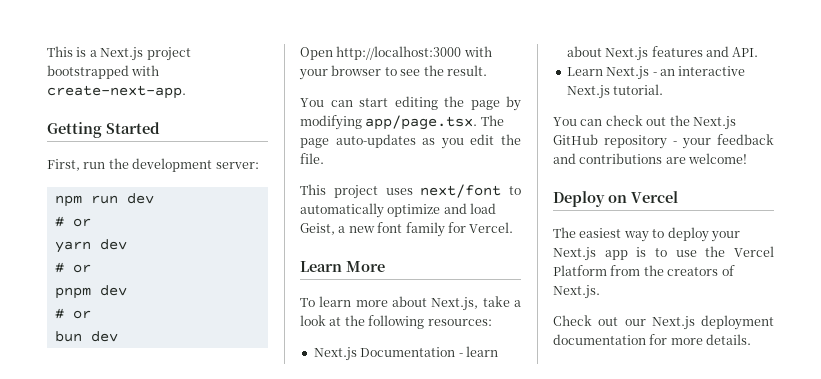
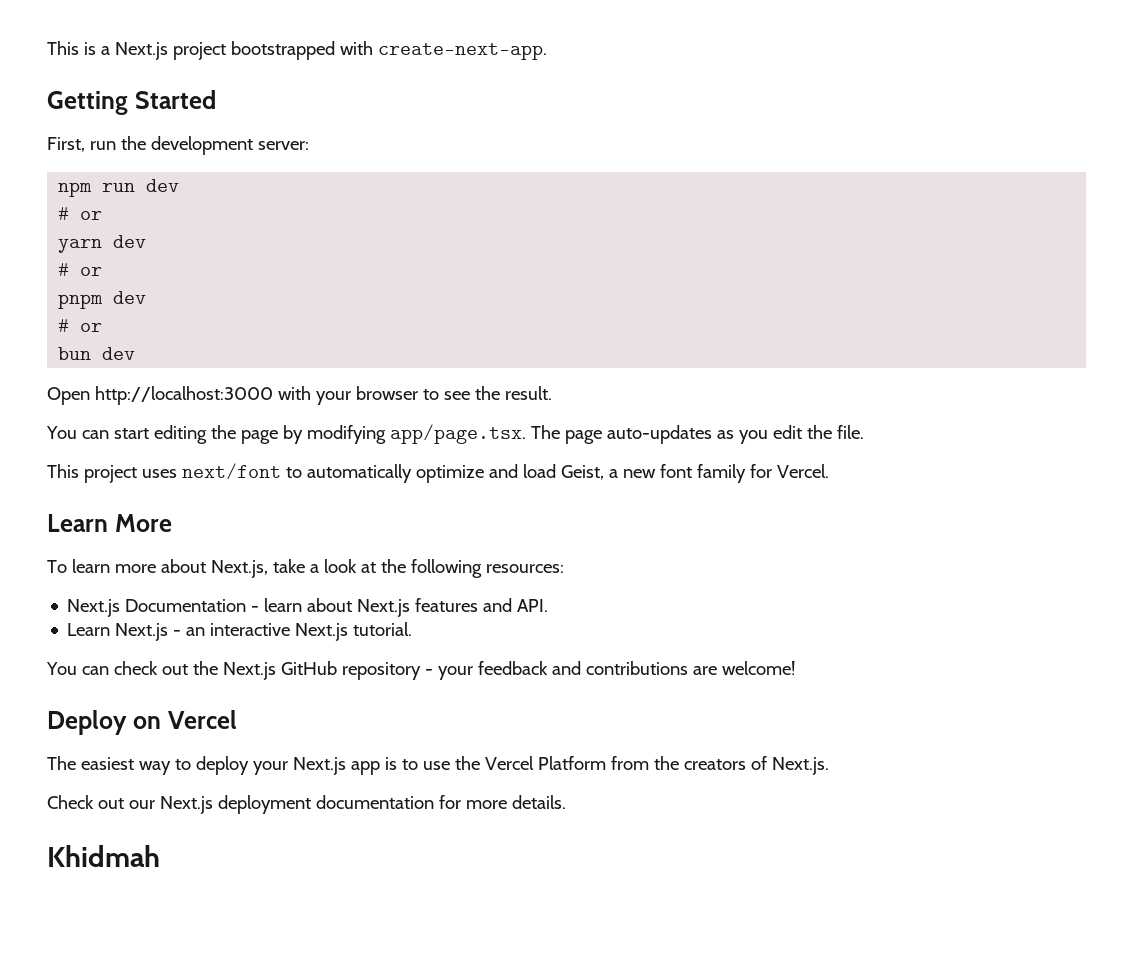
+ Khidmah

